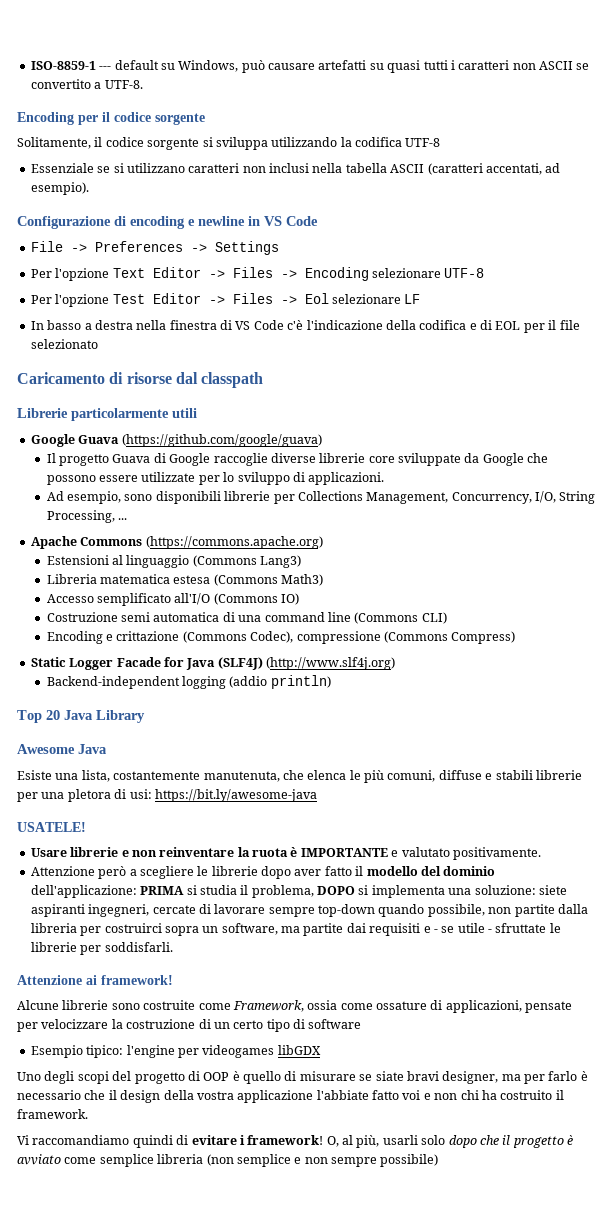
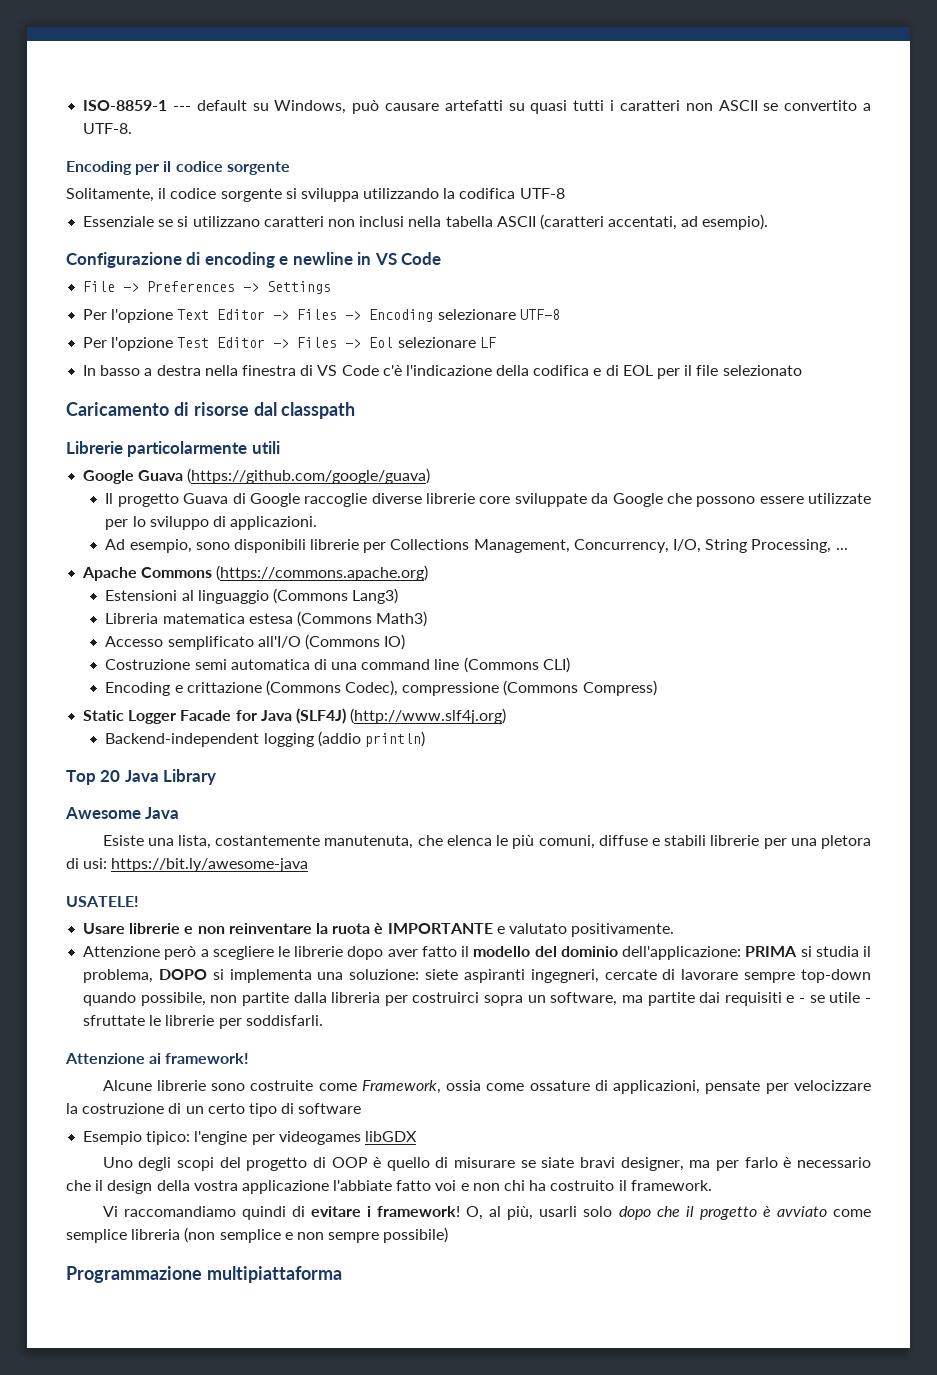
+ Programmazione multipiattaforma

